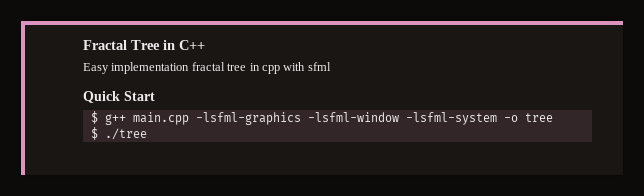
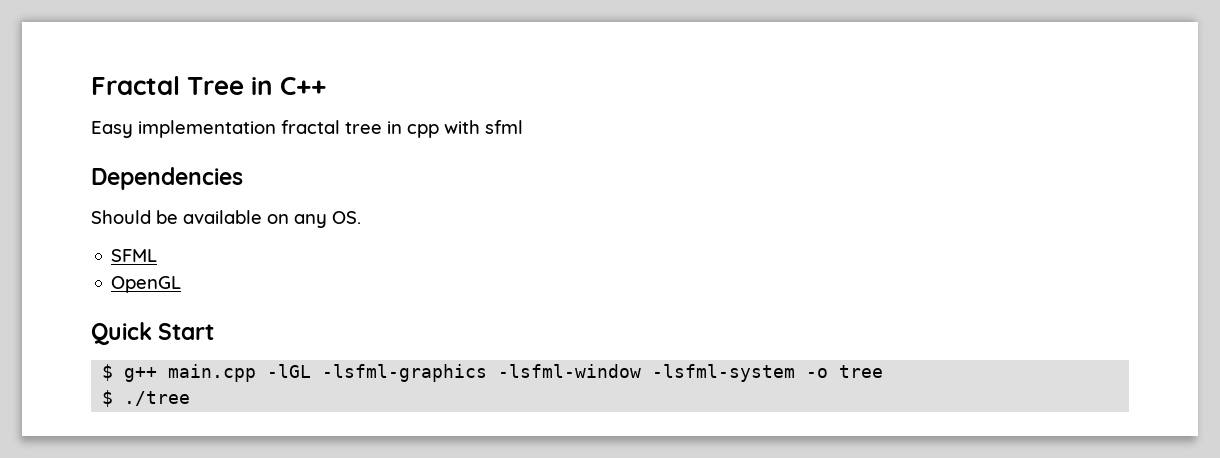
+ Dependencies
+ Should be available on any OS.
+ SFML
+ OpenGL
- $ g++ main.cpp -lsfml-graphics -lsfml-window -lsfml-system -o tree
+ $ g++ main.cpp -lGL -lsfml-graphics -lsfml-window -lsfml-system -o tree

